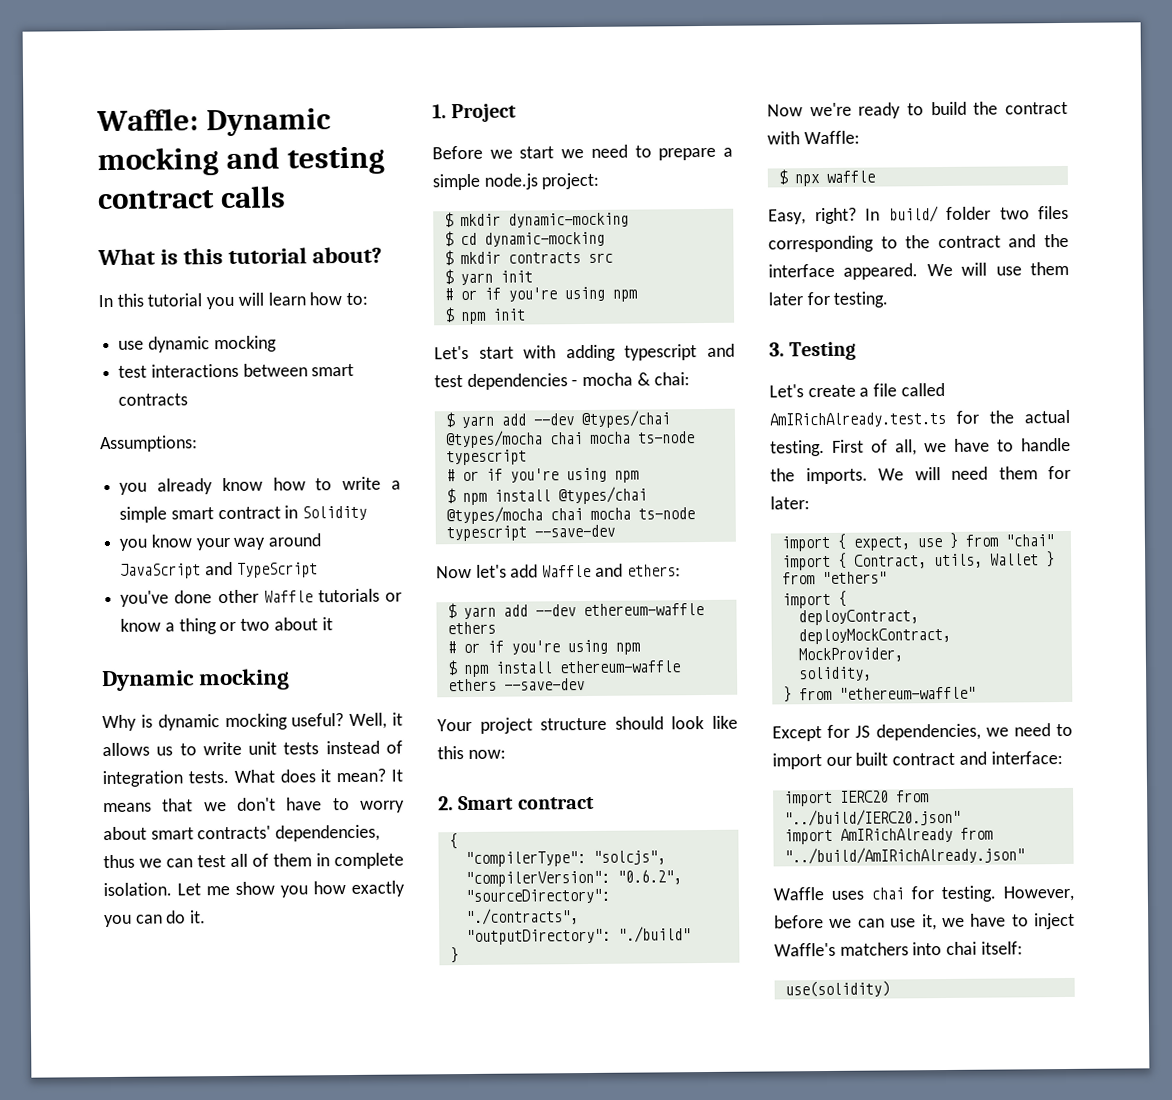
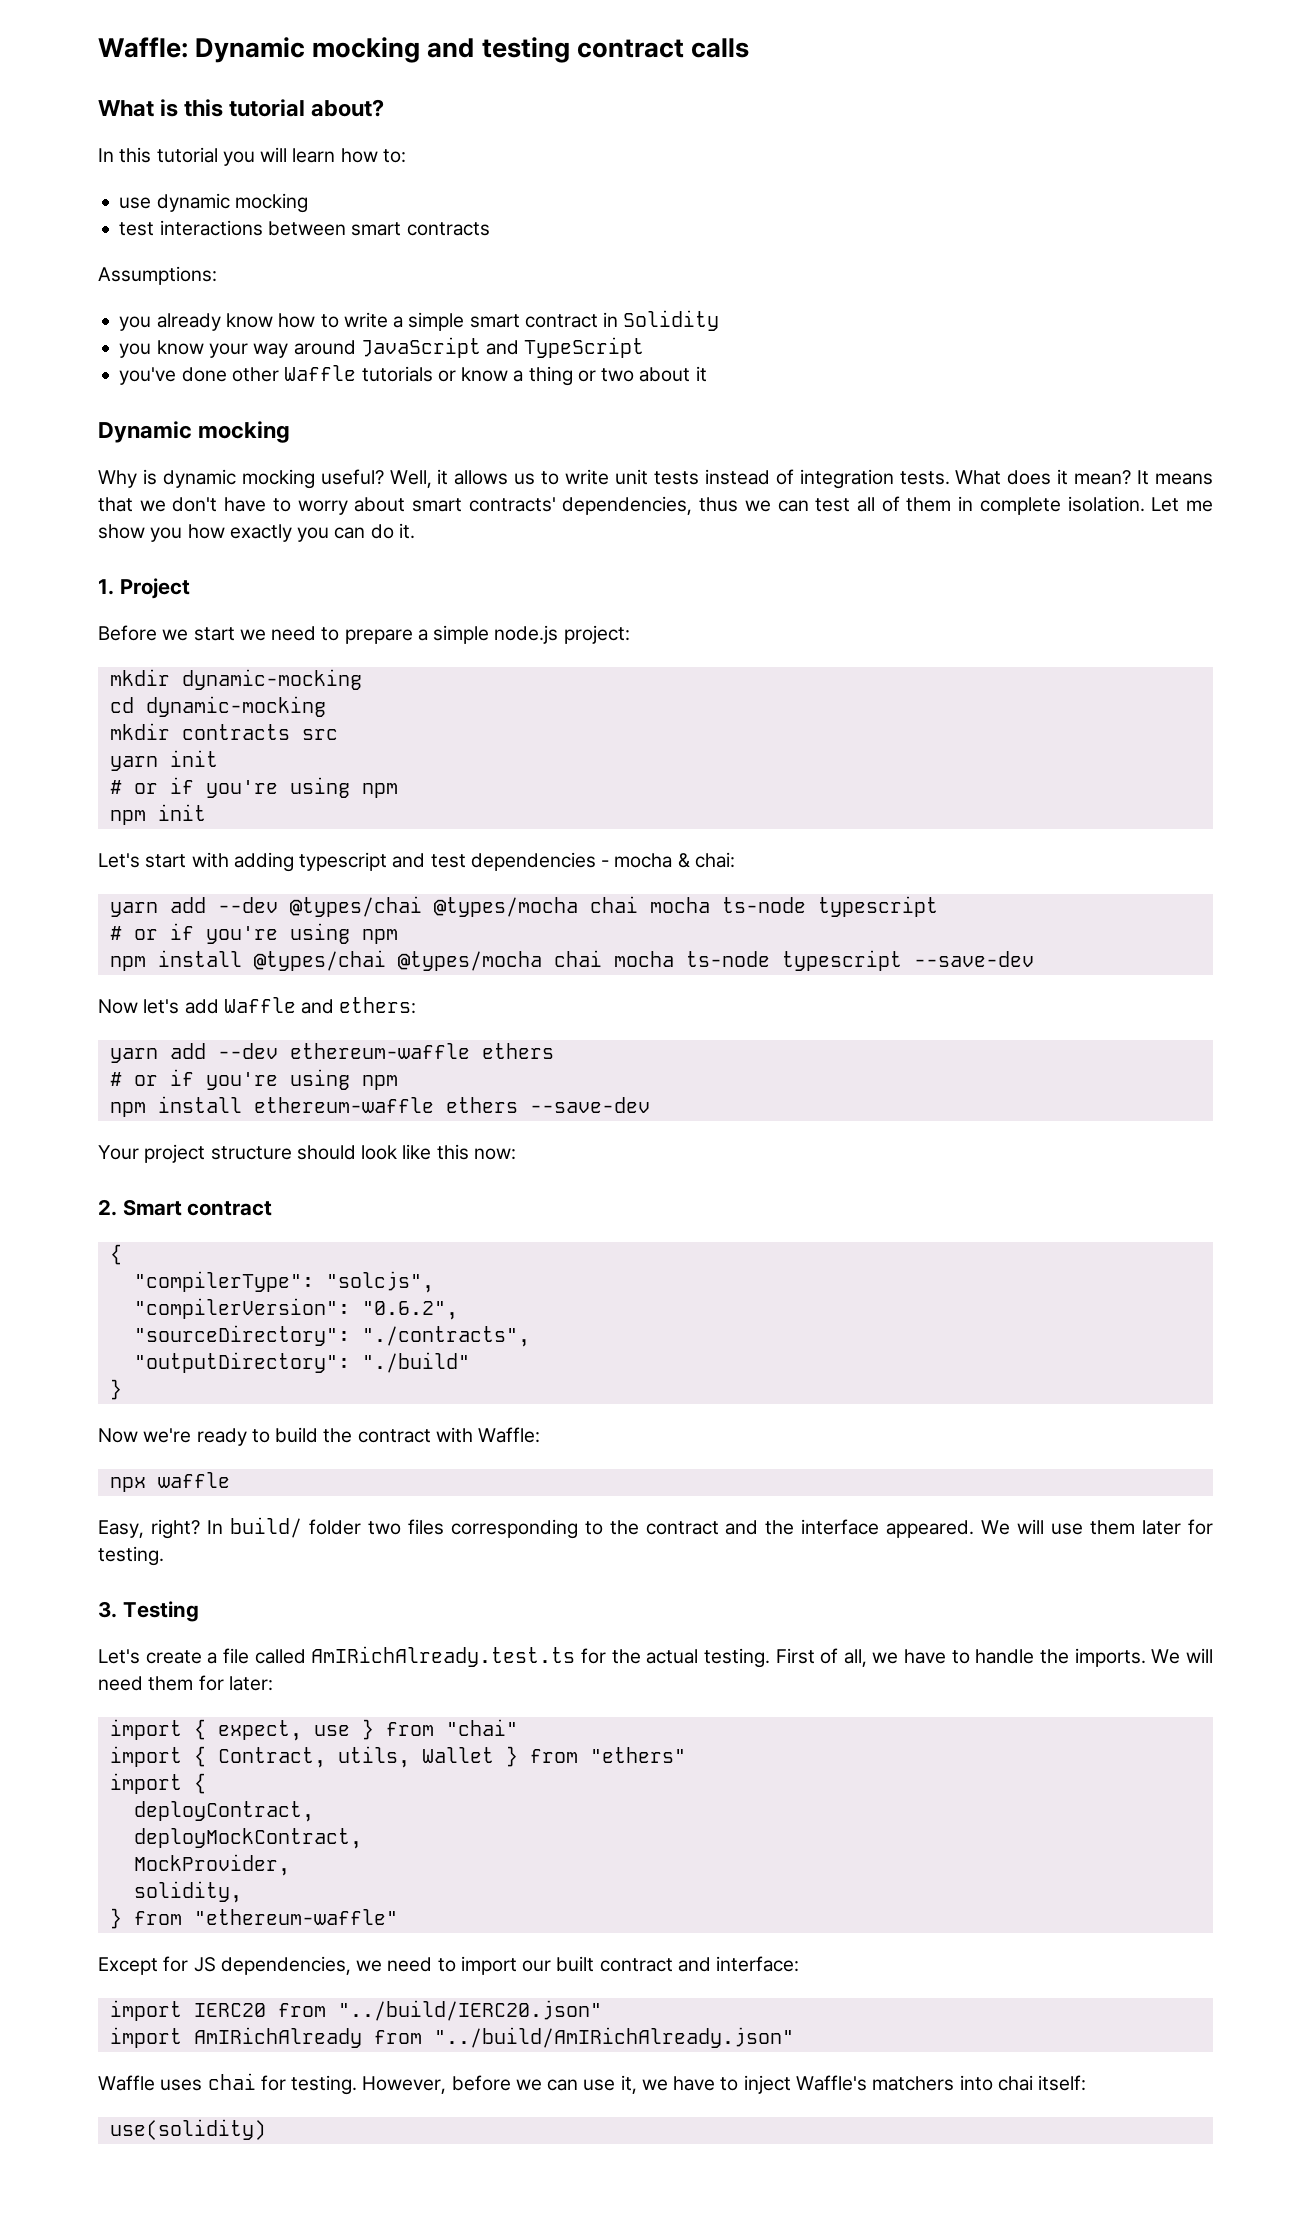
- $ mkdir dynamic-mocking
+ mkdir dynamic-mocking
- $ cd dynamic-mocking
+ cd dynamic-mocking
- $ mkdir contracts src
+ mkdir contracts src
- $ yarn init
+ yarn init
- $ npm init
+ npm init
- $ yarn add --dev @types/chai @types/mocha chai mocha ts-node typescript
+ yarn add --dev @types/chai @types/mocha chai mocha ts-node typescript
- $ npm install @types/chai @types/mocha chai mocha ts-node typescript --save-dev
+ npm install @types/chai @types/mocha chai mocha ts-node typescript --save-dev
- $ yarn add --dev ethereum-waffle ethers
+ yarn add --dev ethereum-waffle ethers
- $ npm install ethereum-waffle ethers --save-dev
+ npm install ethereum-waffle ethers --save-dev
- $ npx waffle
+ npx waffle

